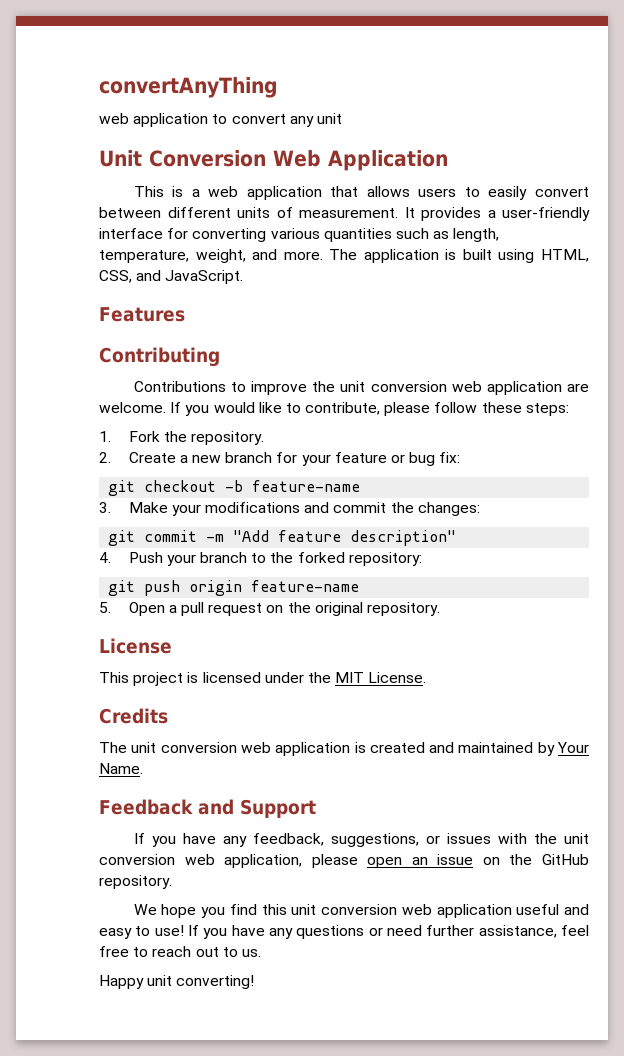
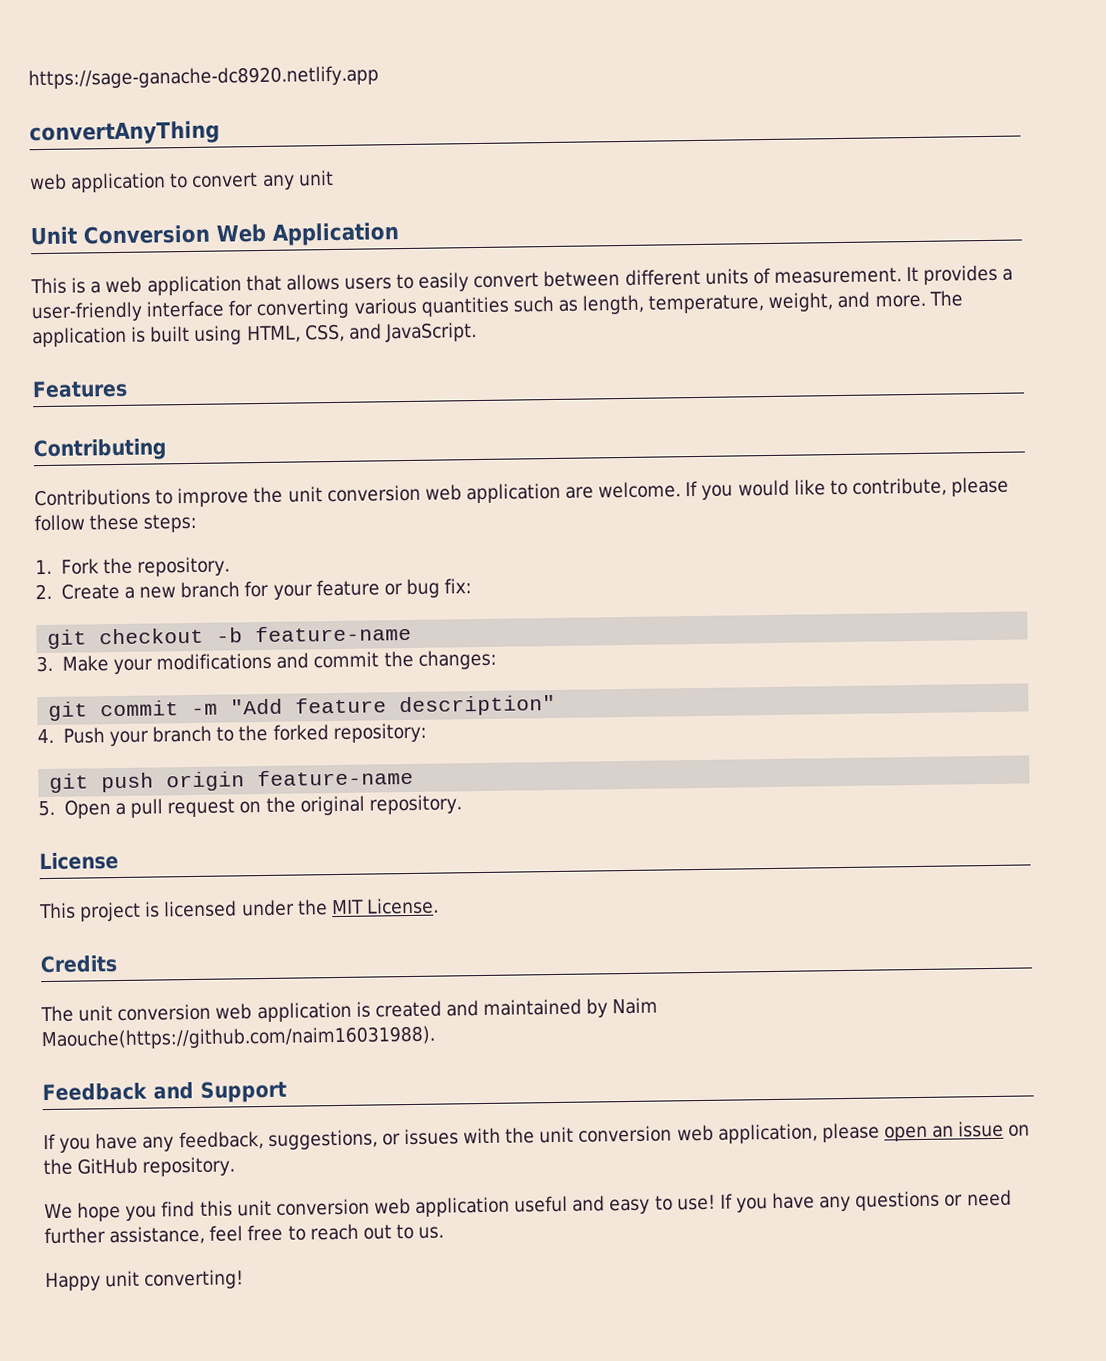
+ https://sage-ganache-dc8920.netlify.app
- The unit conversion web application is created and maintained by Your Name.
+ The unit conversion web application is created and maintained by Naim Maouche(https://github.com/naim16031988).

